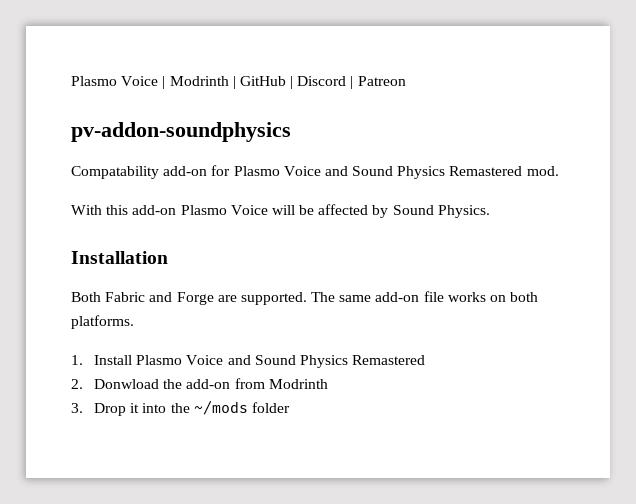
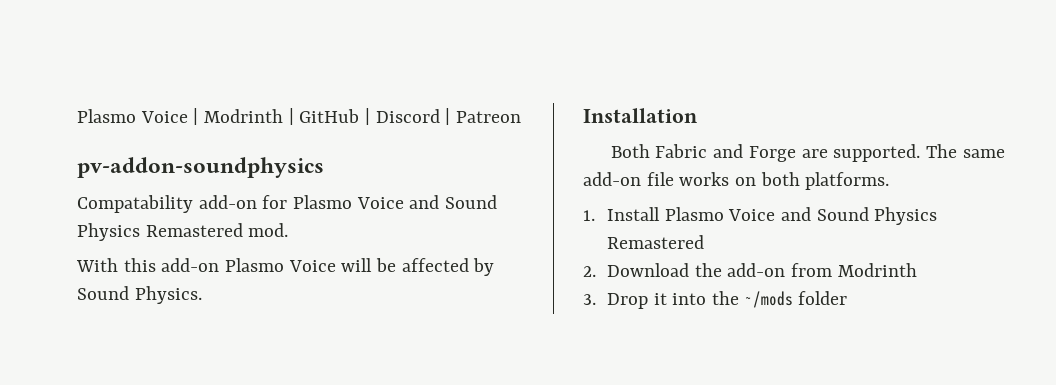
- 2. Donwload the add-on from Modrinth
+ 2. Download the add-on from Modrinth

